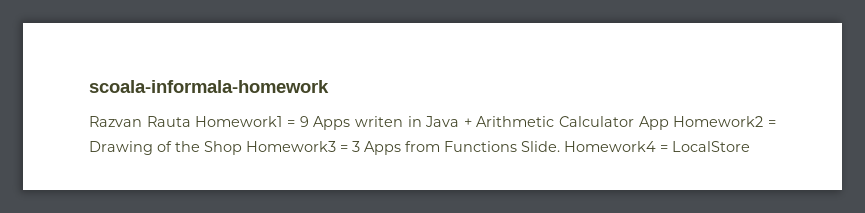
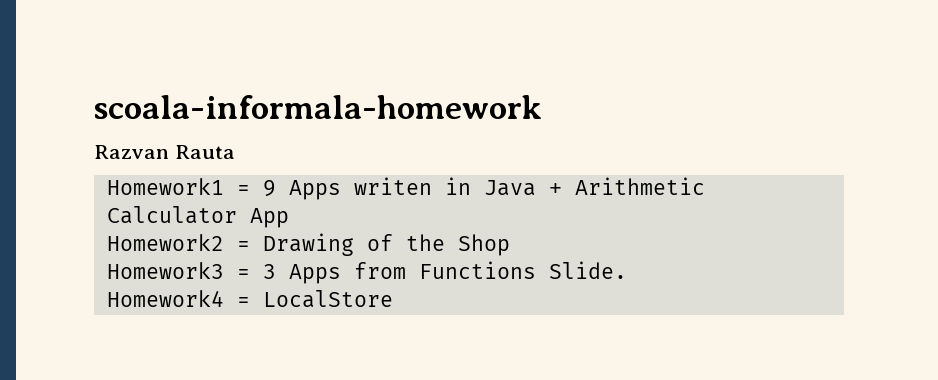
- Razvan Rauta Homework1 = 9 Apps writen in Java + Arithmetic Calculator App Homework2 = Drawing of the Shop Homework3 = 3 Apps from Functions Slide. Homework4 = LocalStore
+ Razvan Rauta
+ Homework1 = 9 Apps writen in Java + Arithmetic Calculator App
+ Homework2 = Drawing of the Shop
+ Homework3 = 3 Apps from Functions Slide.
+ Homework4 = LocalStore

